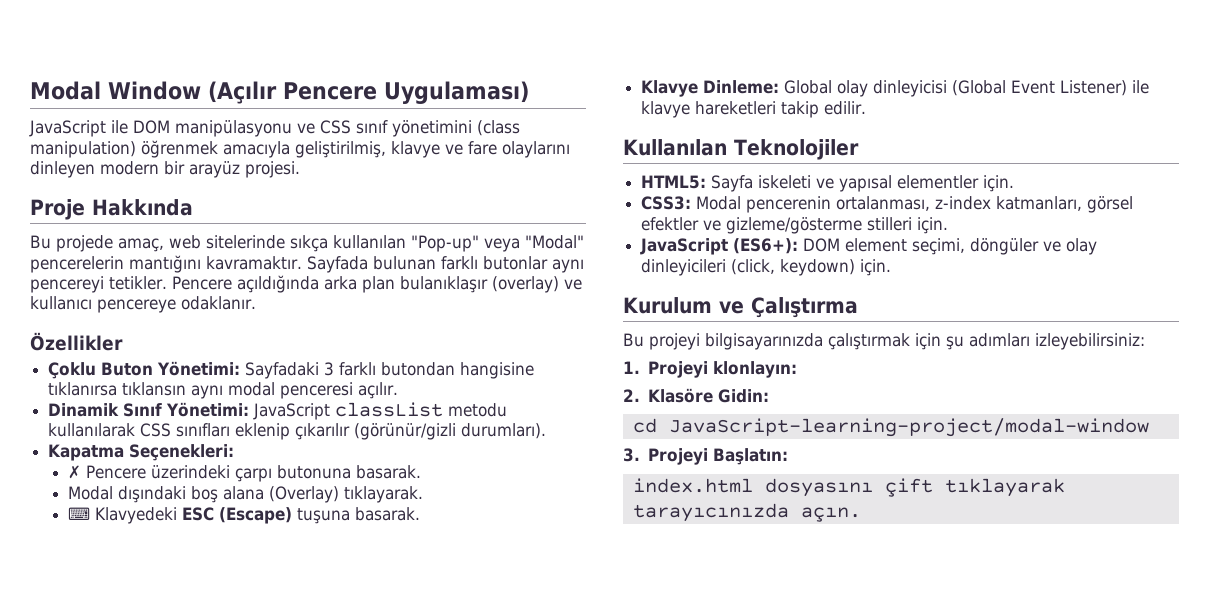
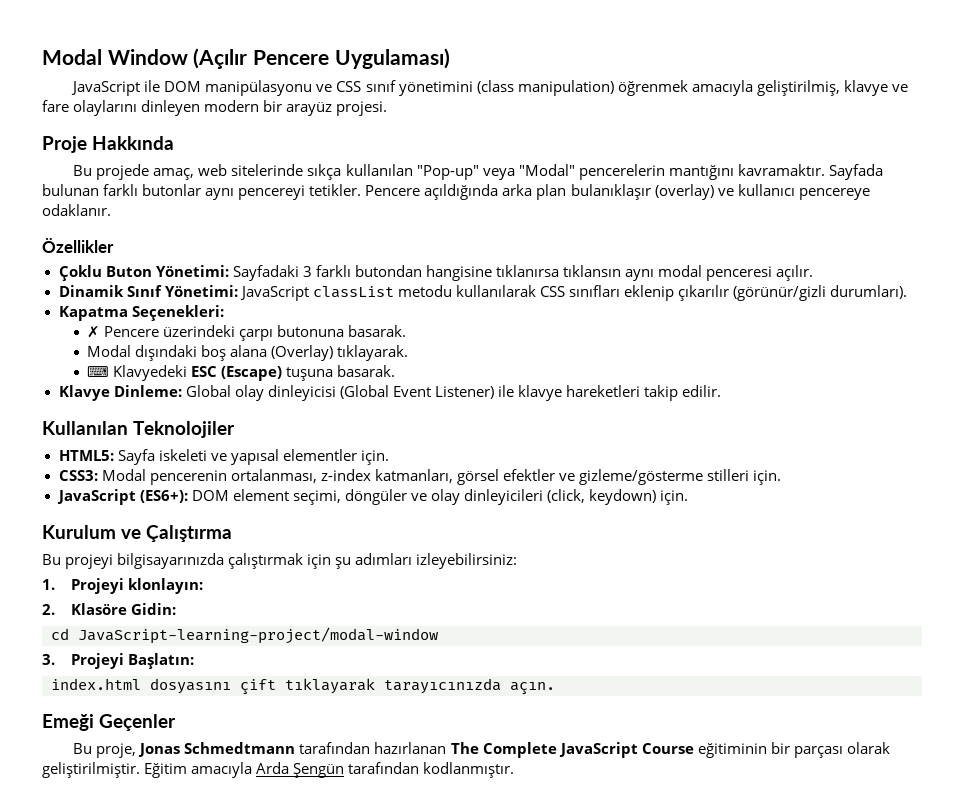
+ Emeği Geçenler
+ Bu proje, Jonas Schmedtmann tarafından hazırlanan The Complete JavaScript Course eğitiminin bir parçası olarak geliştirilmiştir. Eğitim amacıyla Arda Şengün tarafından kodlanmıştır.

